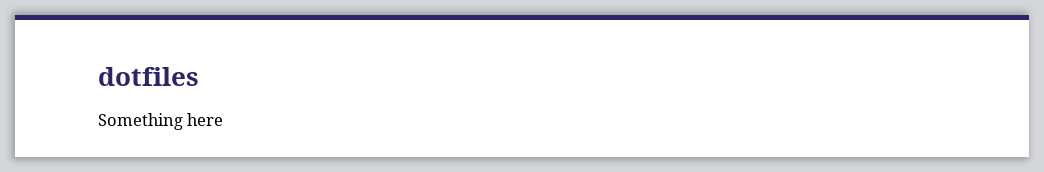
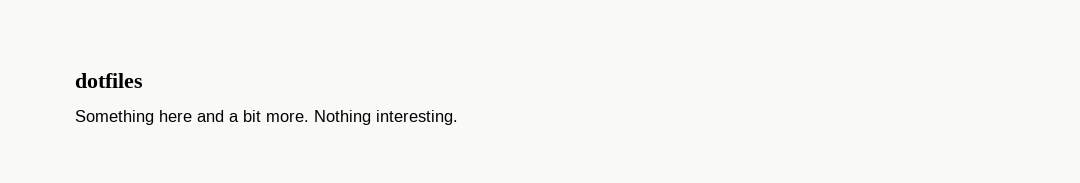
- Something here
+ Something here and a bit more. Nothing interesting.

